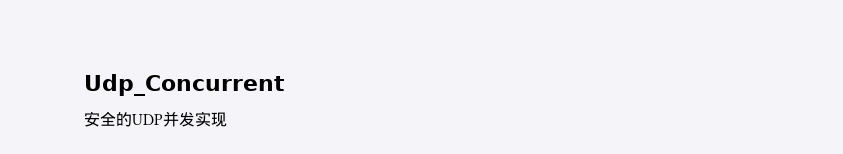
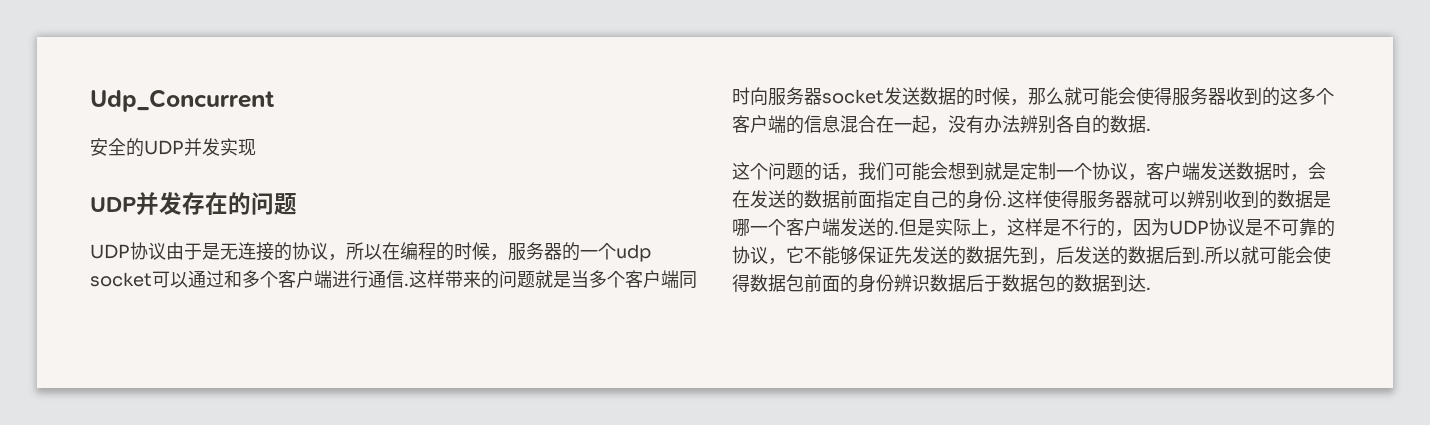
+ UDP并发存在的问题
+ UDP协议由于是无连接的协议，所以在编程的时候，服务器的一个udp socket可以通过和多个客户端进行通信.这样带来的问题就是当多个客户端同时向服务器socket发送数据的时候，那么就可能会使得服务器收到的这多个客户端的信息混合在一起，没有办法辨别各自的数据.
+ 这个问题的话，我们可能会想到就是定制一个协议，客户端发送数据时，会在发送的数据前面指定自己的身份.这样使得服务器就可以辨别收到的数据是哪一个客户端发送的.但是实际上，这样是不行的，因为UDP协议是不可靠的协议，它不能够保证先发送的数据先到，后发送的数据后到.所以就可能会使得数据包前面的身份辨识数据后于数据包的数据到达.

